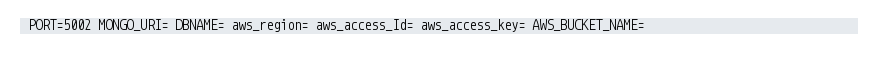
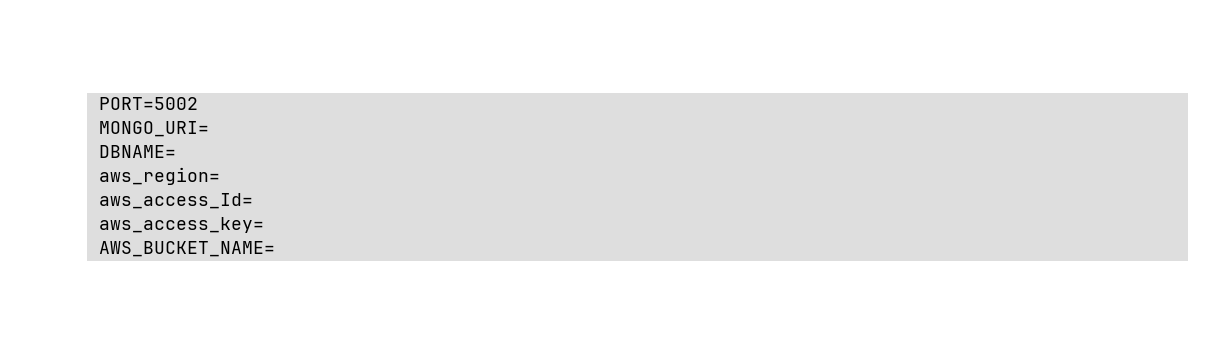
- PORT=5002 MONGO_URI= DBNAME= aws_region= aws_access_Id= aws_access_key= AWS_BUCKET_NAME=
+ PORT=5002
+ MONGO_URI=
+ DBNAME=
+ aws_region=
+ aws_access_Id=
+ aws_access_key=
+ AWS_BUCKET_NAME=

